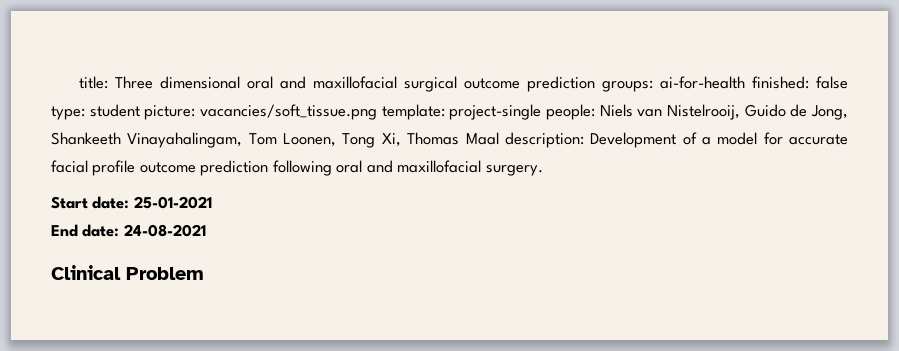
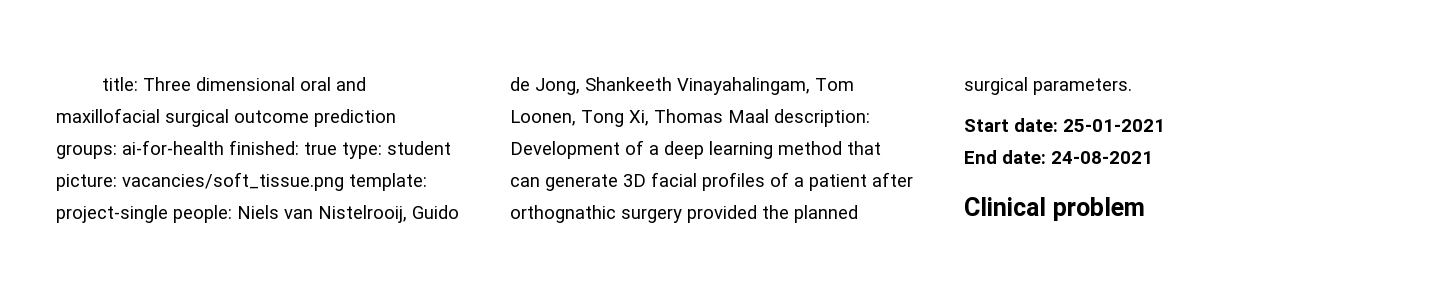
- title: Three dimensional oral and maxillofacial surgical outcome prediction groups: ai-for-health finished: false type: student picture: vacancies/soft_tissue.png template: project-single people: Niels van Nistelrooij, Guido de Jong, Shankeeth Vinayahalingam, Tom Loonen, Tong Xi, Thomas Maal description: Development of a model for accurate facial profile outcome prediction following oral and maxillofacial surgery.
+ title: Three dimensional oral and maxillofacial surgical outcome prediction groups: ai-for-health finished: true type: student picture: vacancies/soft_tissue.png template: project-single people: Niels van Nistelrooij, Guido de Jong, Shankeeth Vinayahalingam, Tom Loonen, Tong Xi, Thomas Maal description: Development of a deep learning method that can generate 3D facial profiles of a patient after orthognathic surgery provided the planned surgical parameters.
- Clinical Problem
+ Clinical problem

